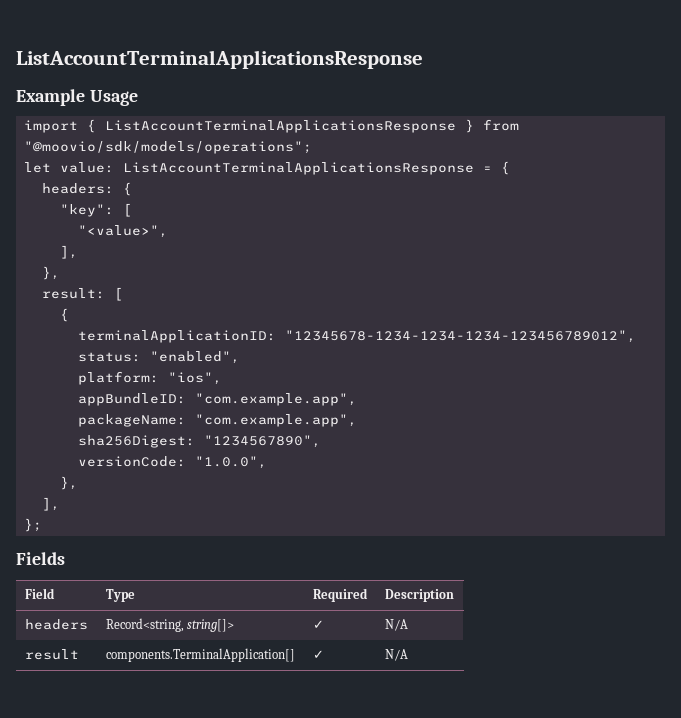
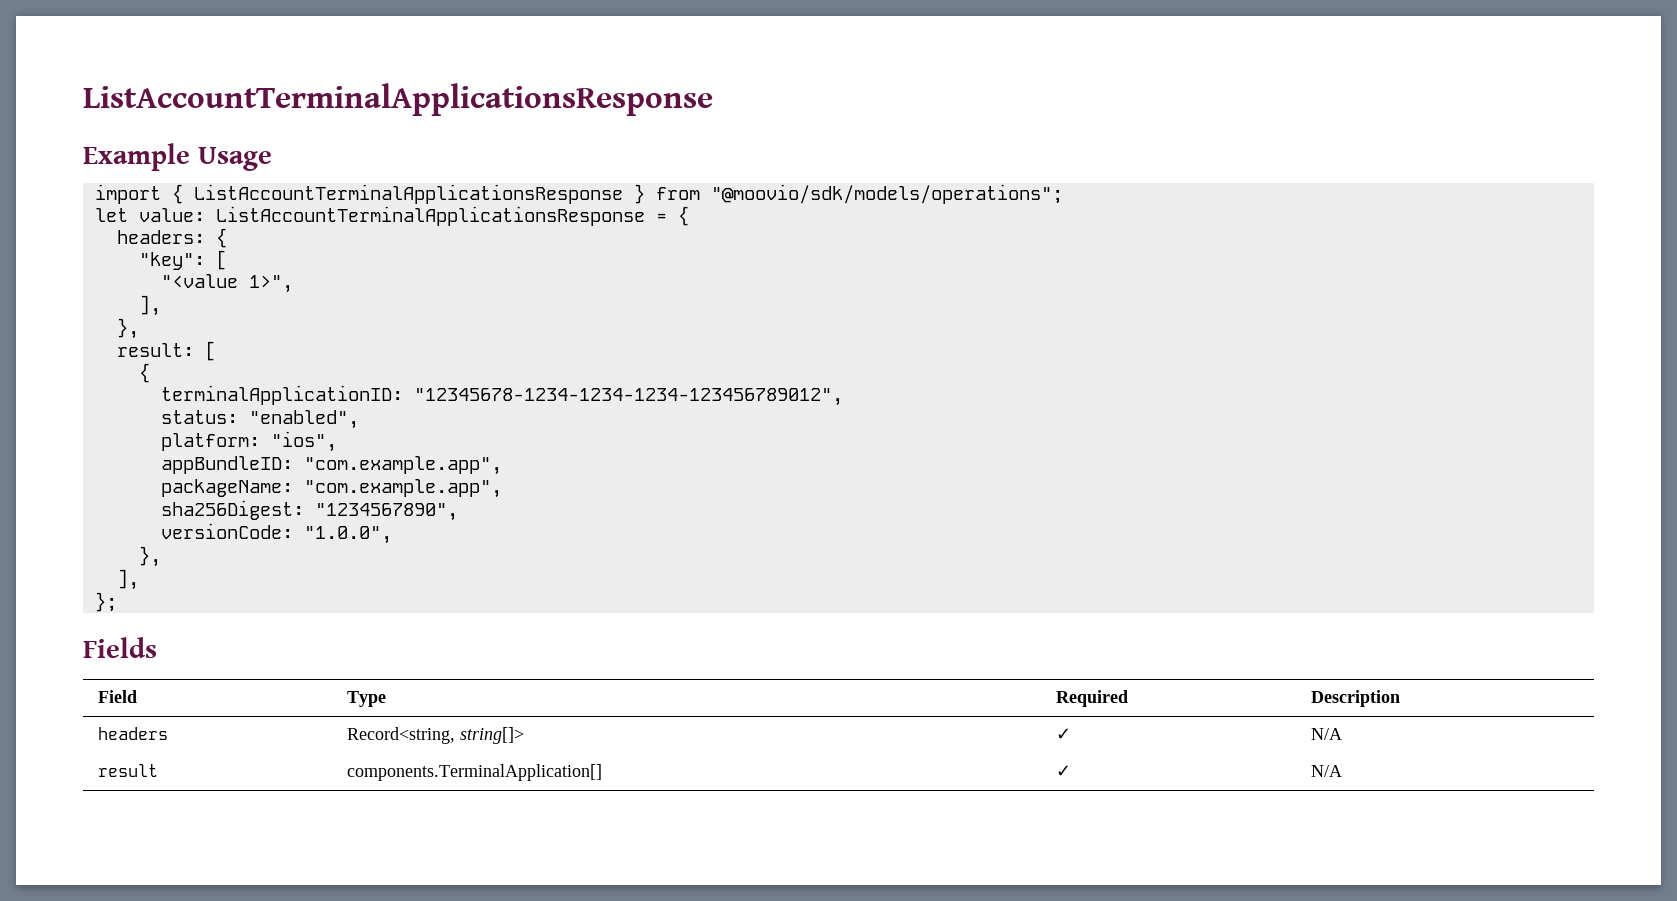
- "<value>",
+ "<value 1>",

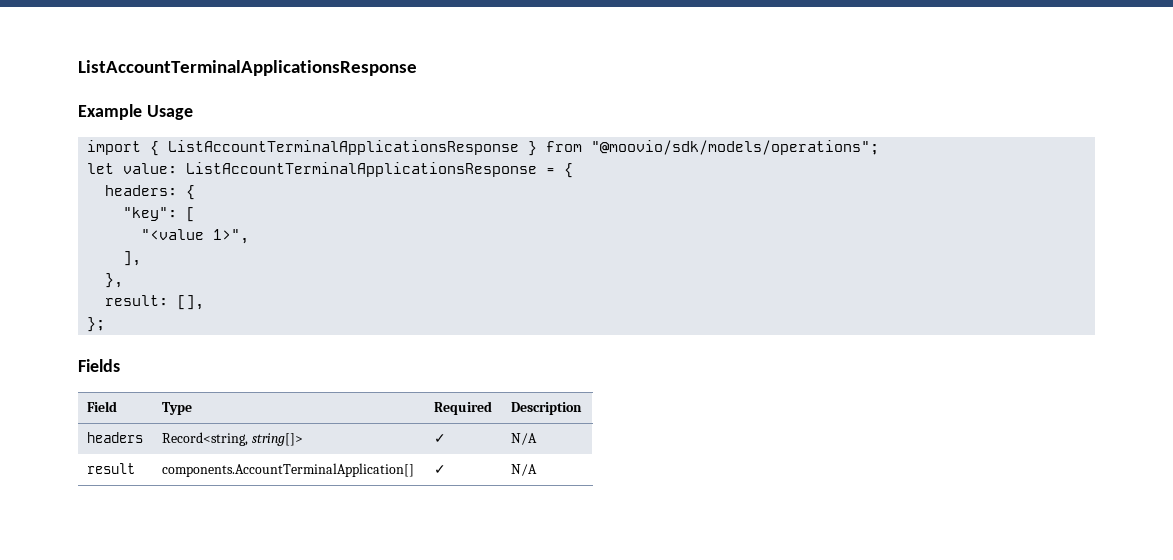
- result: [
- {
- terminalApplicationID: "12345678-1234-1234-1234-123456789012",
- status: "enabled",
- platform: "ios",
- appBundleID: "com.example.app",
- packageName: "com.example.app",
- sha256Digest: "1234567890",
- versionCode: "1.0.0",
- },
- ],
+ result: [],
- result | components.TerminalApplication[] | ✓ | N/A
+ result | components.AccountTerminalApplication[] | ✓ | N/A

